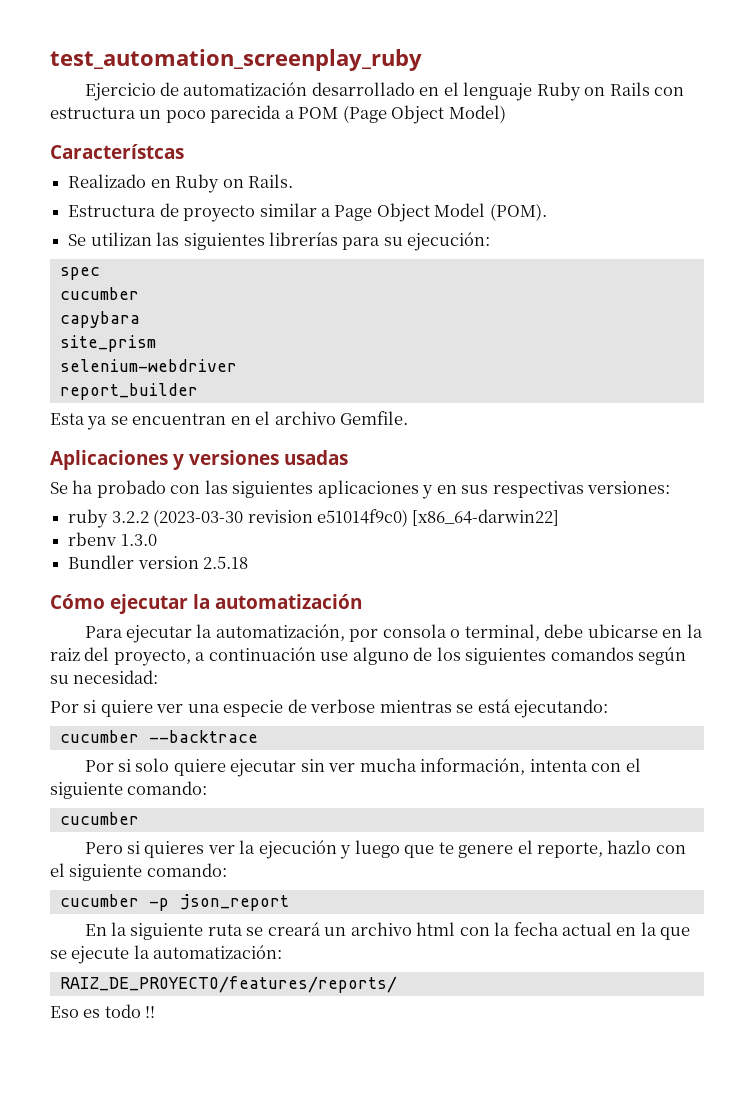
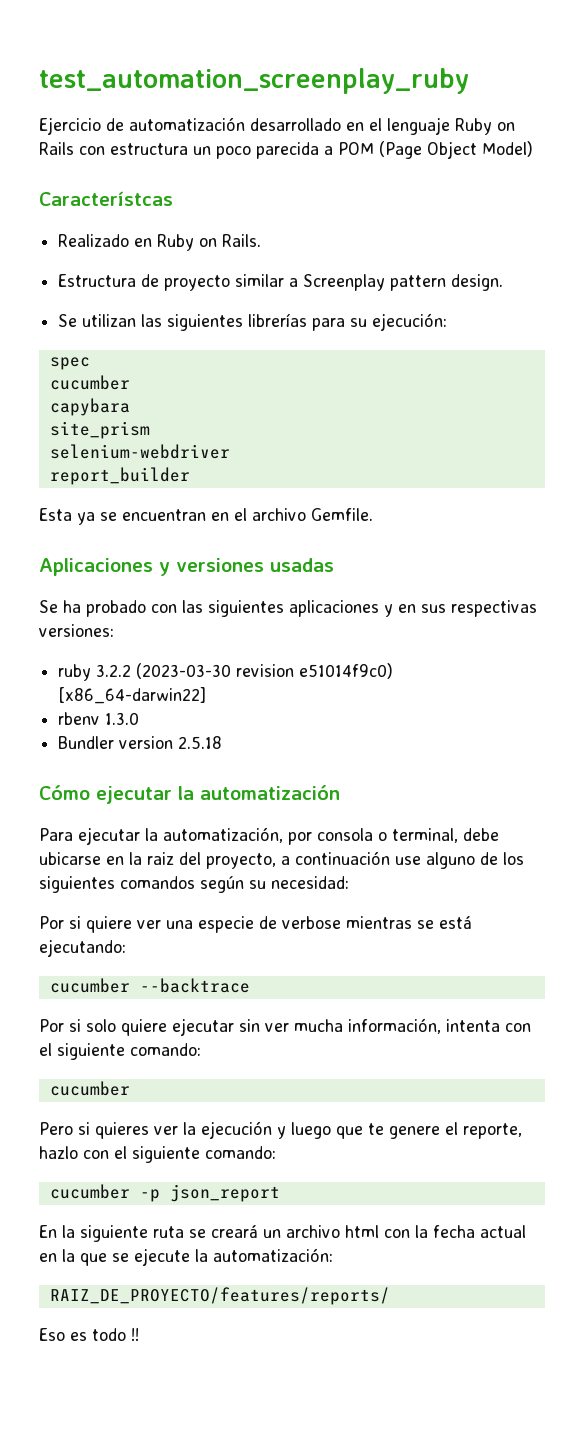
- Estructura de proyecto similar a Page Object Model (POM).
+ Estructura de proyecto similar a Screenplay pattern design.

